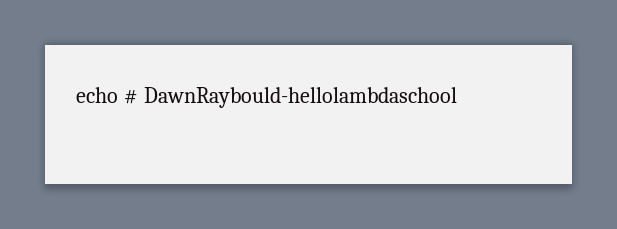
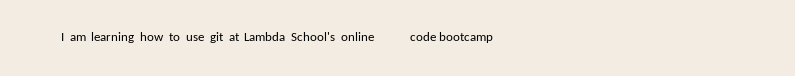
- echo # DawnRaybould-hellolambdaschool
+ I am learning how to use git at Lambda School's online code bootcamp

